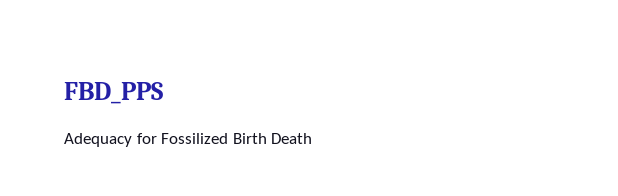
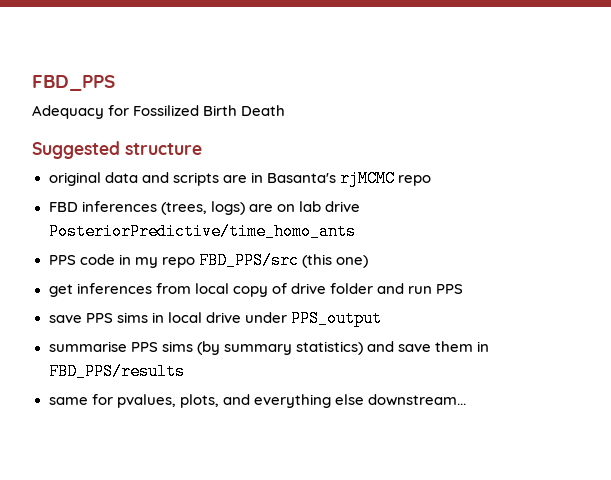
+ Suggested structure
+ original data and scripts are in Basanta's rjMCMC repo
+ FBD inferences (trees, logs) are on lab drive PosteriorPredictive/time_homo_ants
+ PPS code in my repo FBD_PPS/src (this one)
+ get inferences from local copy of drive folder and run PPS
+ save PPS sims in local drive under PPS_output
+ summarise PPS sims (by summary statistics) and save them in FBD_PPS/results
+ same for pvalues, plots, and everything else downstream...

